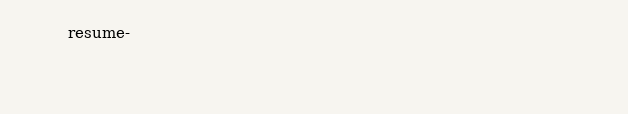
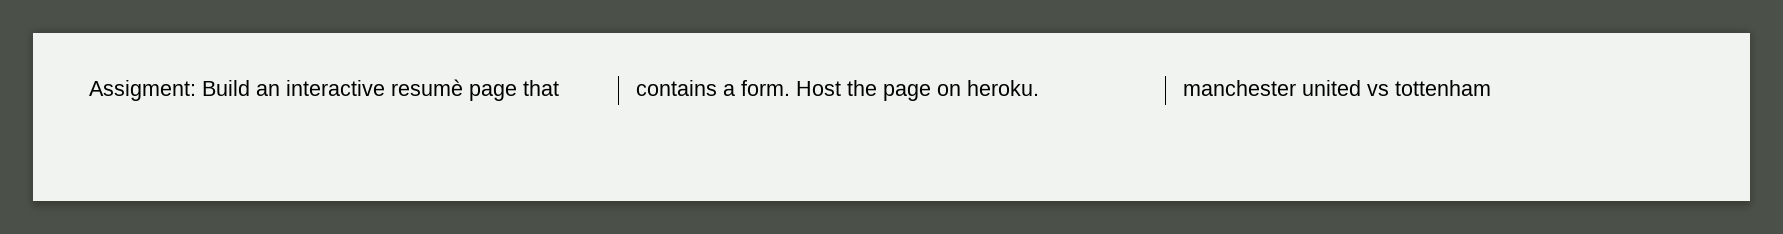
- resume-
+ Assigment: Build an interactive resumè page that contains a form. Host the page on heroku. manchester united vs tottenham

